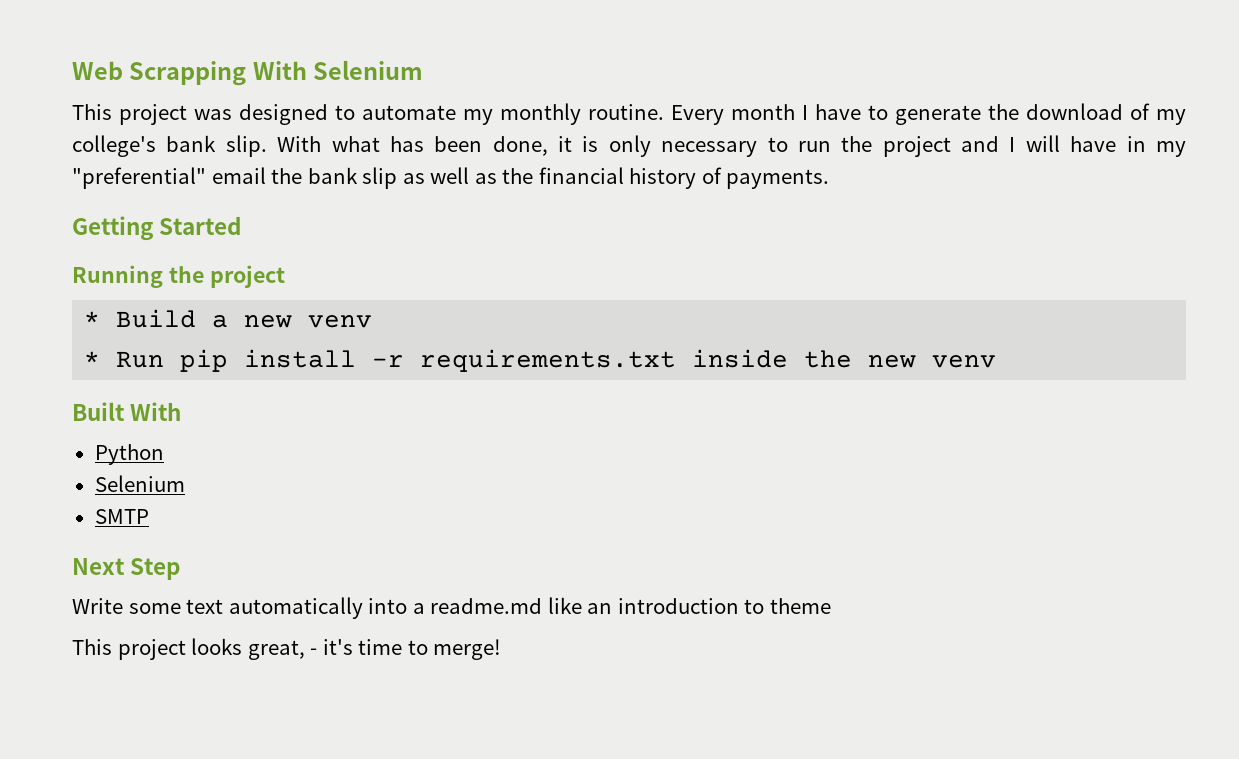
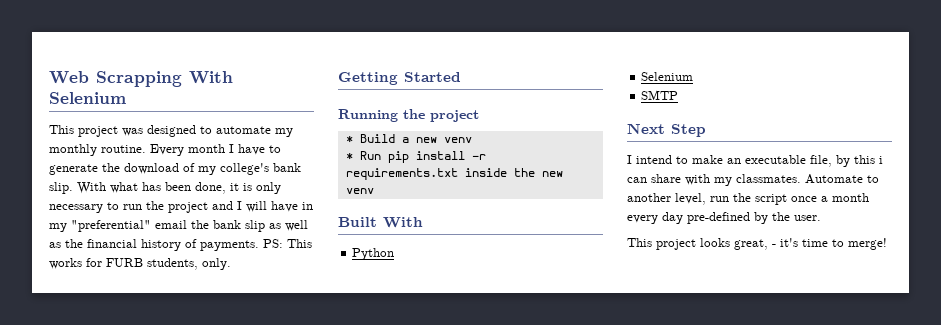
+ PS: This works for FURB students, only.
- Write some text automatically into a readme.md like an introduction to theme
+ I intend to make an executable file, by this i can share with my classmates. Automate to another level, run the script once a month every day pre-defined by the user.

